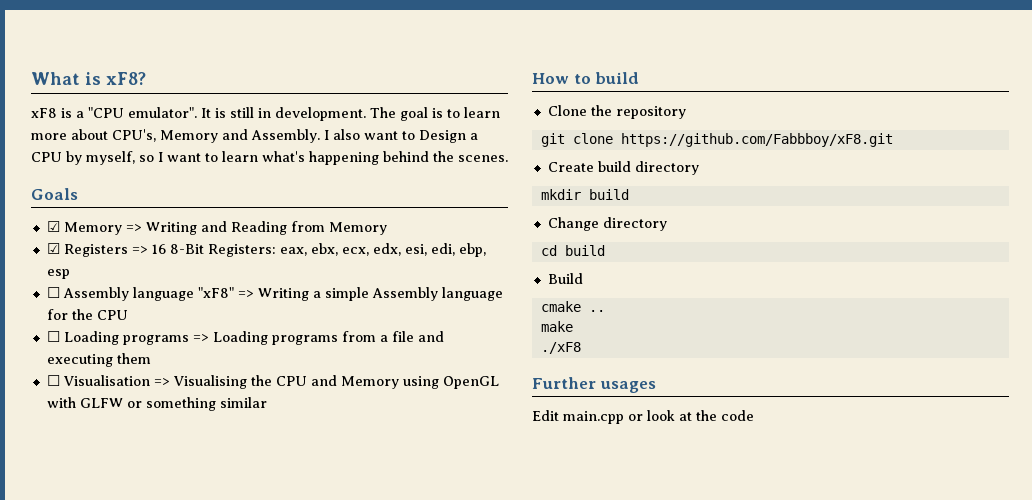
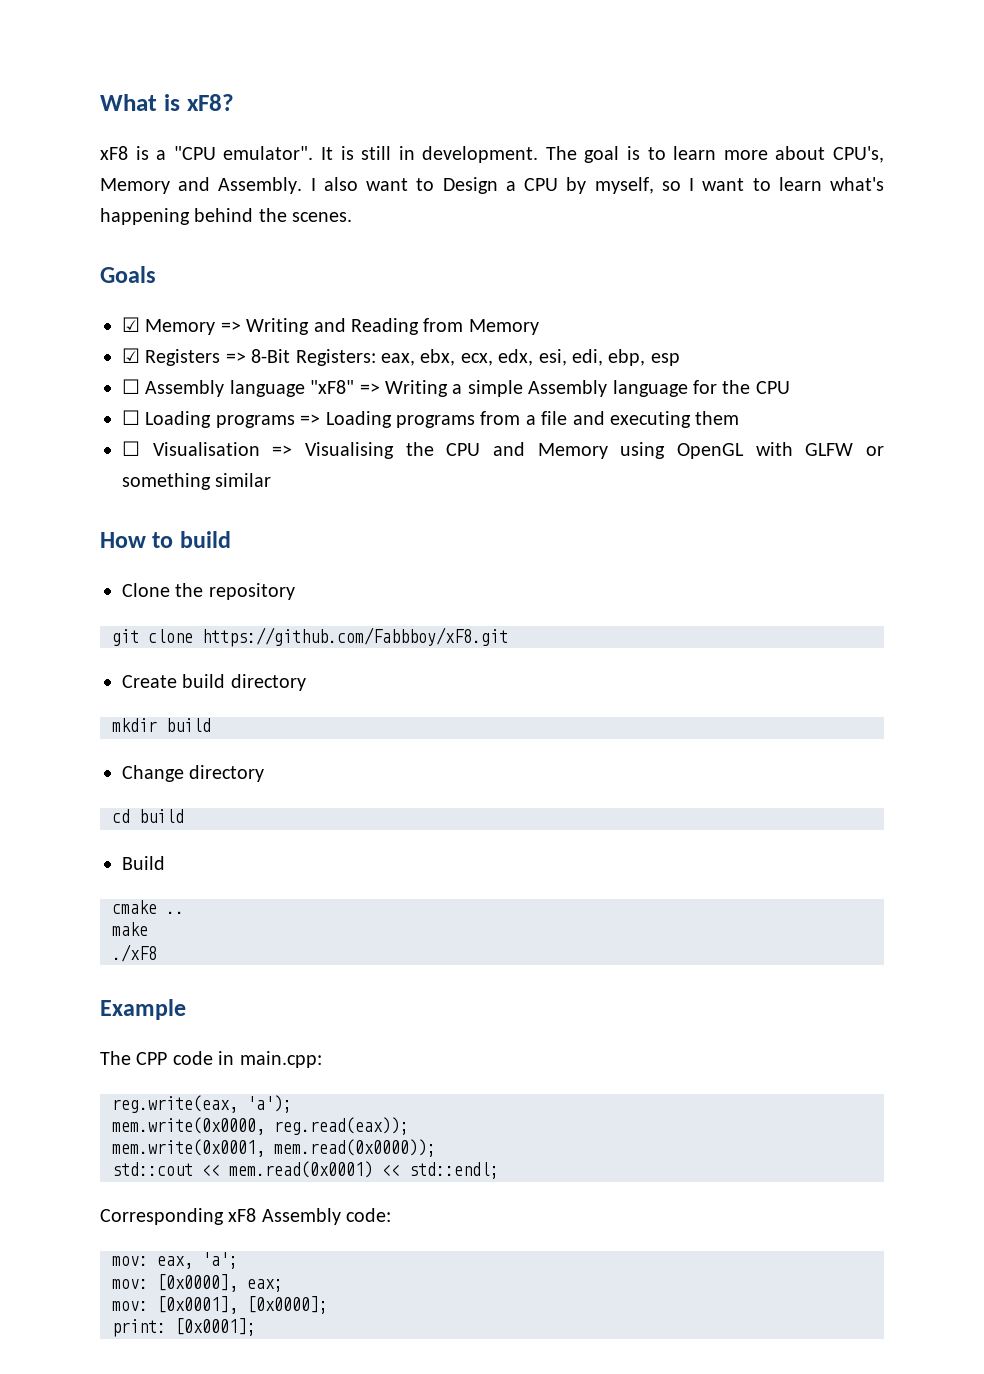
- ☑ Registers => 16 8-Bit Registers: eax, ebx, ecx, edx, esi, edi, ebp, esp
+ ☑ Registers => 8-Bit Registers: eax, ebx, ecx, edx, esi, edi, ebp, esp
- Further usages
- Edit main.cpp or look at the code
+ Example
+ The CPP code in main.cpp:
+ reg.write(eax, 'a');
+ mem.write(0x0000, reg.read(eax));
+ mem.write(0x0001, mem.read(0x0000));
+ std::cout << mem.read(0x0001) << std::endl;
+ Corresponding xF8 Assembly code:
+ mov: eax, 'a';
+ mov: [0x0000], eax;
+ mov: [0x0001], [0x0000];
+ print: [0x0001];

